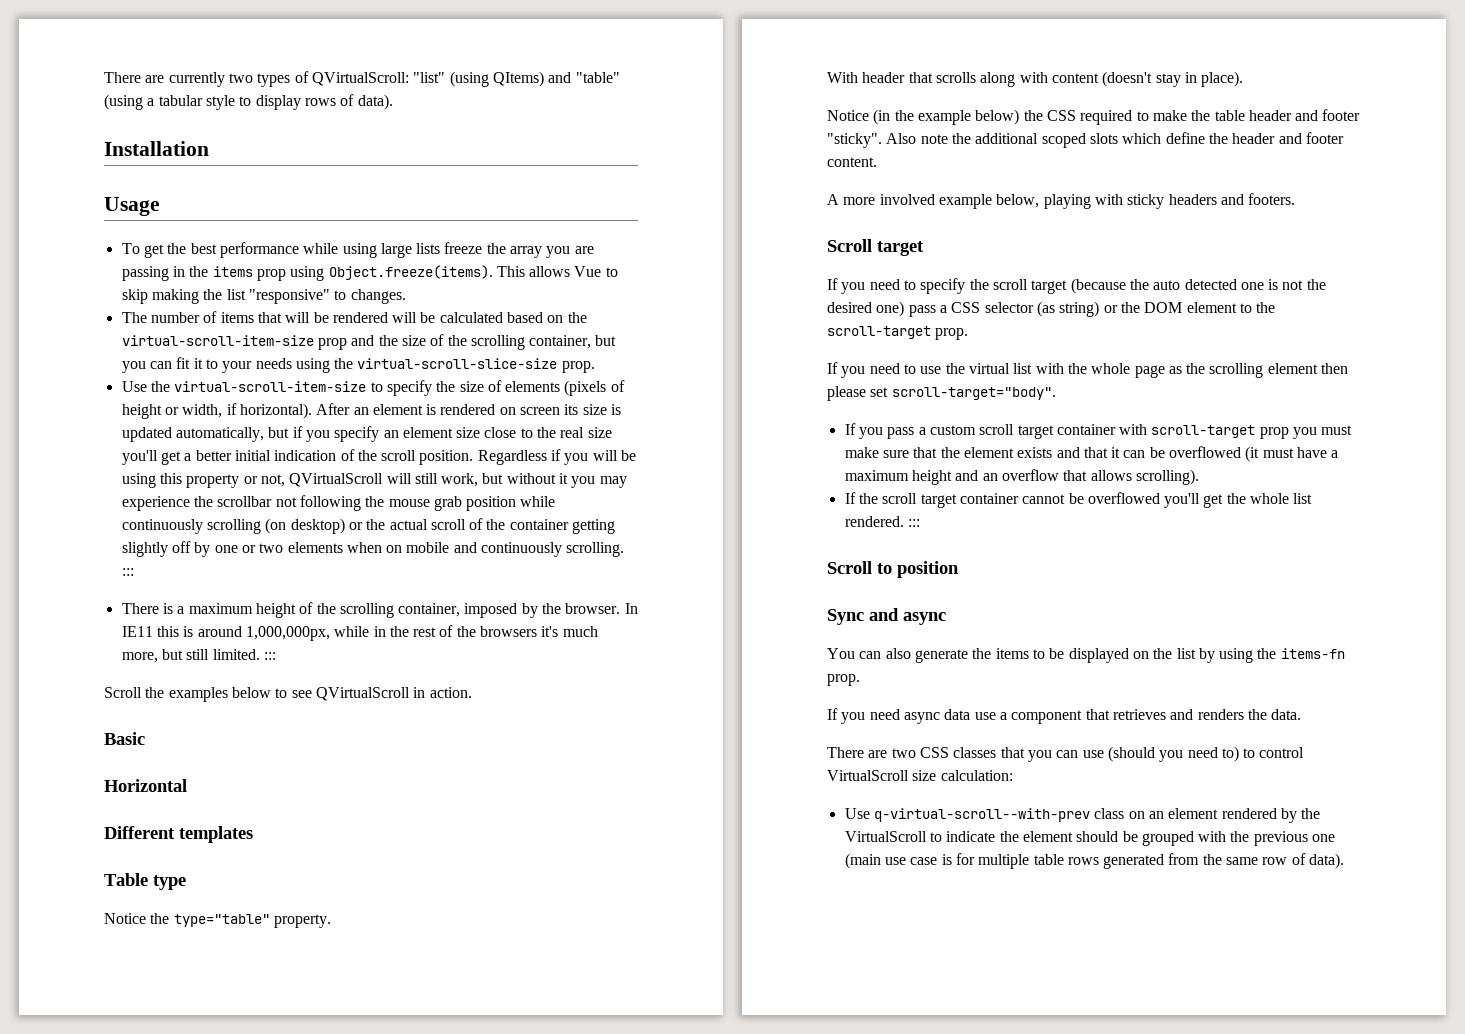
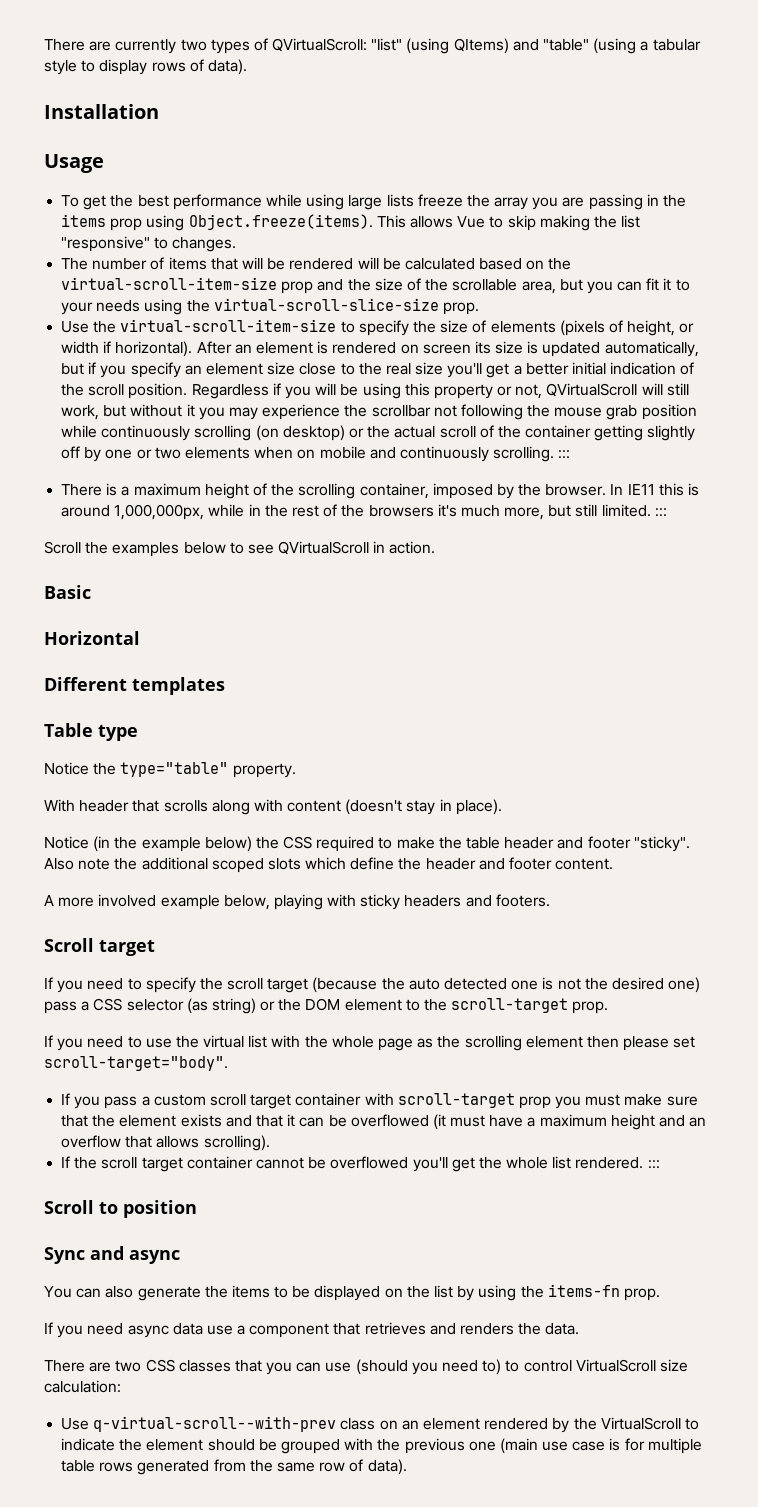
- The number of items that will be rendered will be calculated based on the virtual-scroll-item-size prop and the size of the scrolling container, but you can fit it to your needs using the virtual-scroll-slice-size prop.
+ The number of items that will be rendered will be calculated based on the virtual-scroll-item-size prop and the size of the scrollable area, but you can fit it to your needs using the virtual-scroll-slice-size prop.
- Use the virtual-scroll-item-size to specify the size of elements (pixels of height or width, if horizontal).
+ Use the virtual-scroll-item-size to specify the size of elements (pixels of height, or width if horizontal).

